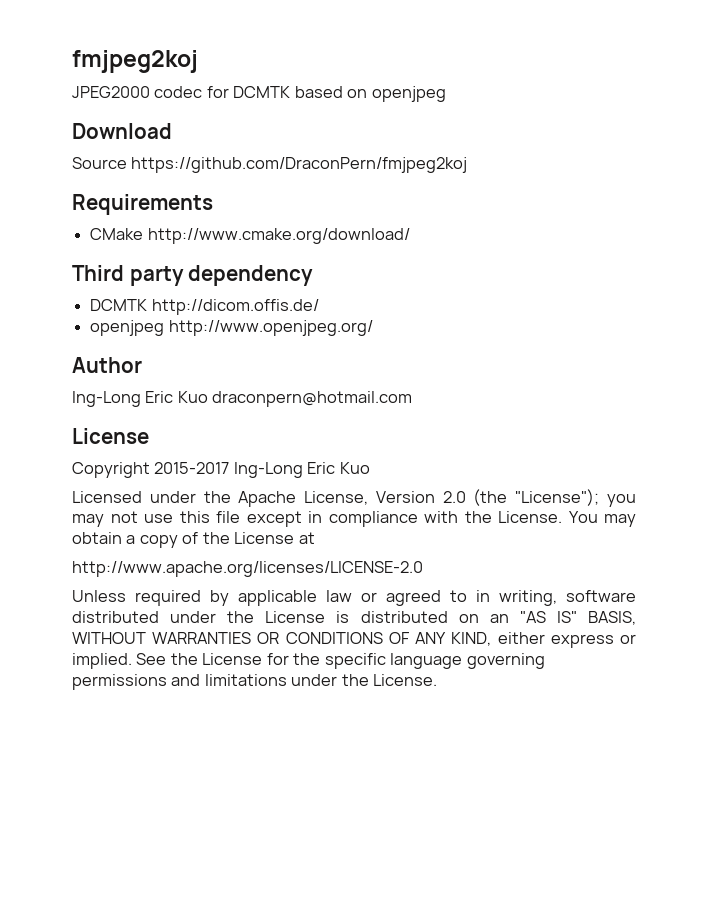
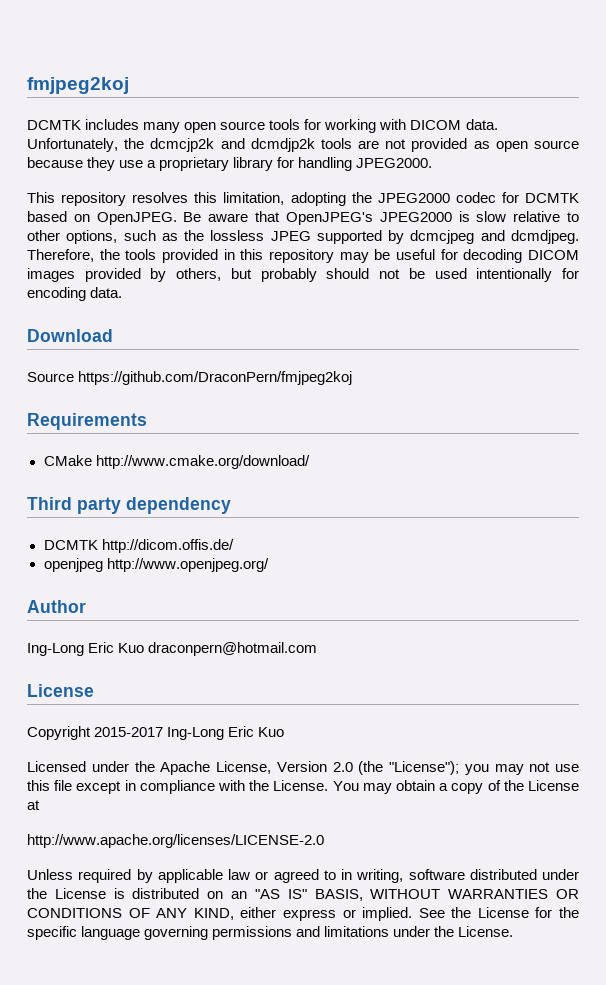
- JPEG2000 codec for DCMTK based on openjpeg
+ DCMTK includes many open source tools for working with DICOM data. Unfortunately, the dcmcjp2k and dcmdjp2k tools are not provided as open source because they use a proprietary library for handling JPEG2000.
+ This repository resolves this limitation, adopting the JPEG2000 codec for DCMTK based on OpenJPEG. Be aware that OpenJPEG's JPEG2000 is slow relative to other options, such as the lossless JPEG supported by dcmcjpeg and dcmdjpeg. Therefore, the tools provided in this repository may be useful for decoding DICOM images provided by others, but probably should not be used intentionally for encoding data.

